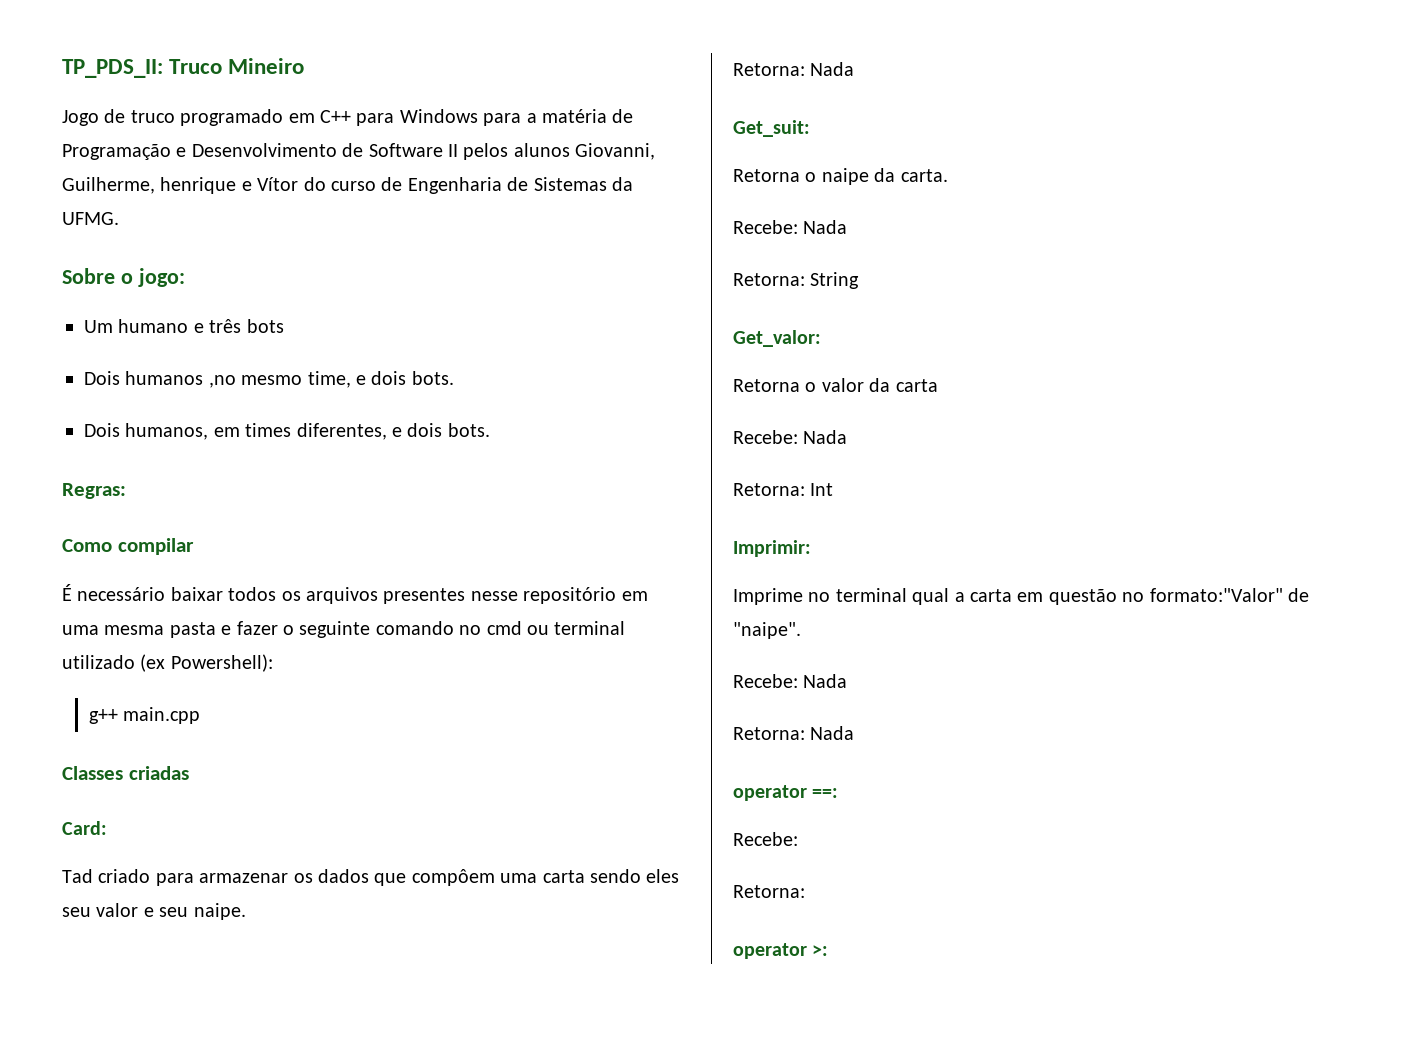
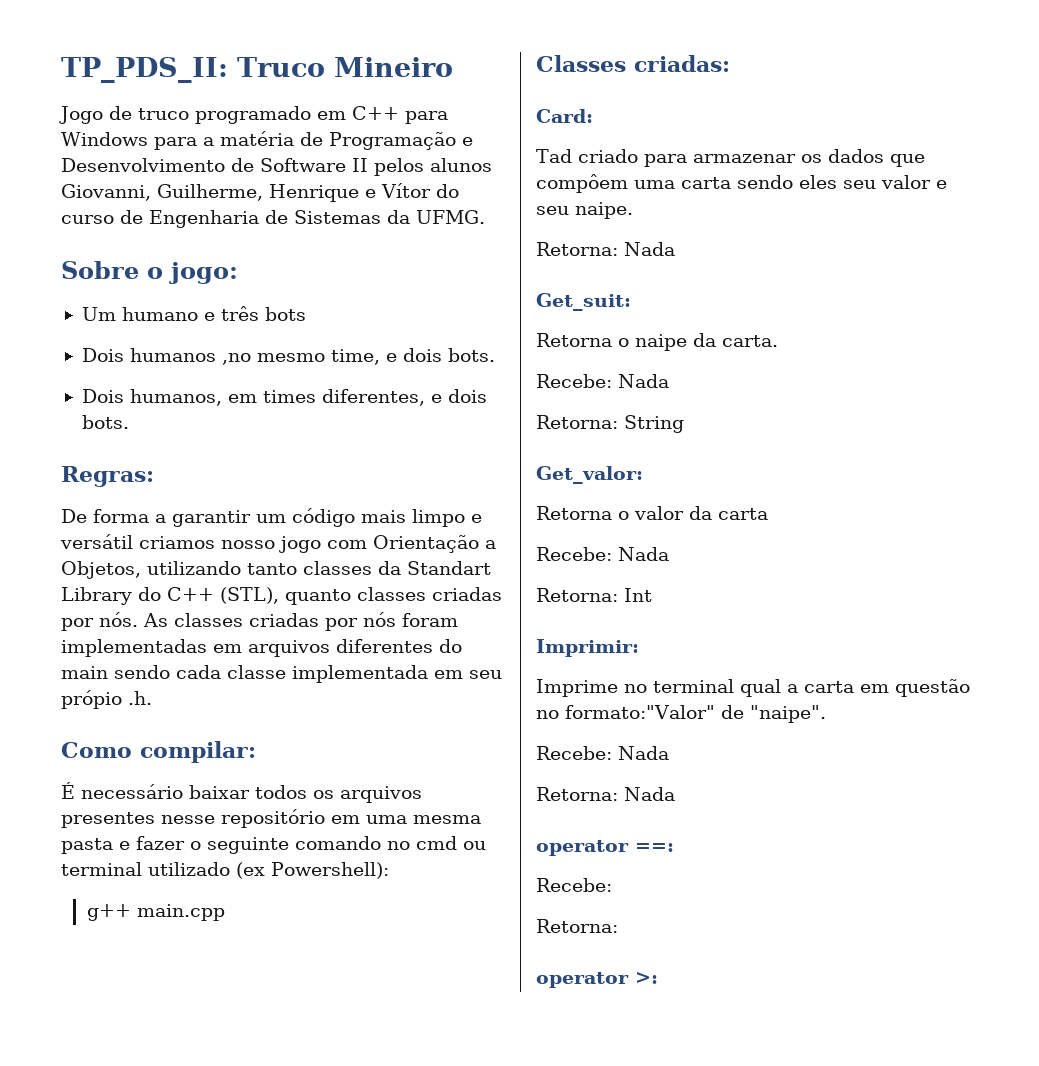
- Jogo de truco programado em C++ para Windows para a matéria de Programação e Desenvolvimento de Software II pelos alunos Giovanni, Guilherme, henrique e Vítor do curso de Engenharia de Sistemas da UFMG.
+ Jogo de truco programado em C++ para Windows para a matéria de Programação e Desenvolvimento de Software II pelos alunos Giovanni, Guilherme, Henrique e Vítor do curso de Engenharia de Sistemas da UFMG.
+ De forma a garantir um código mais limpo e versátil criamos nosso jogo com Orientação a Objetos, utilizando tanto classes da Standart Library do C++ (STL), quanto classes criadas por nós. As classes criadas por nós foram implementadas em arquivos diferentes do main sendo cada classe implementada em seu própio .h.
- Como compilar
+ Como compilar:
- Classes criadas
+ Classes criadas:

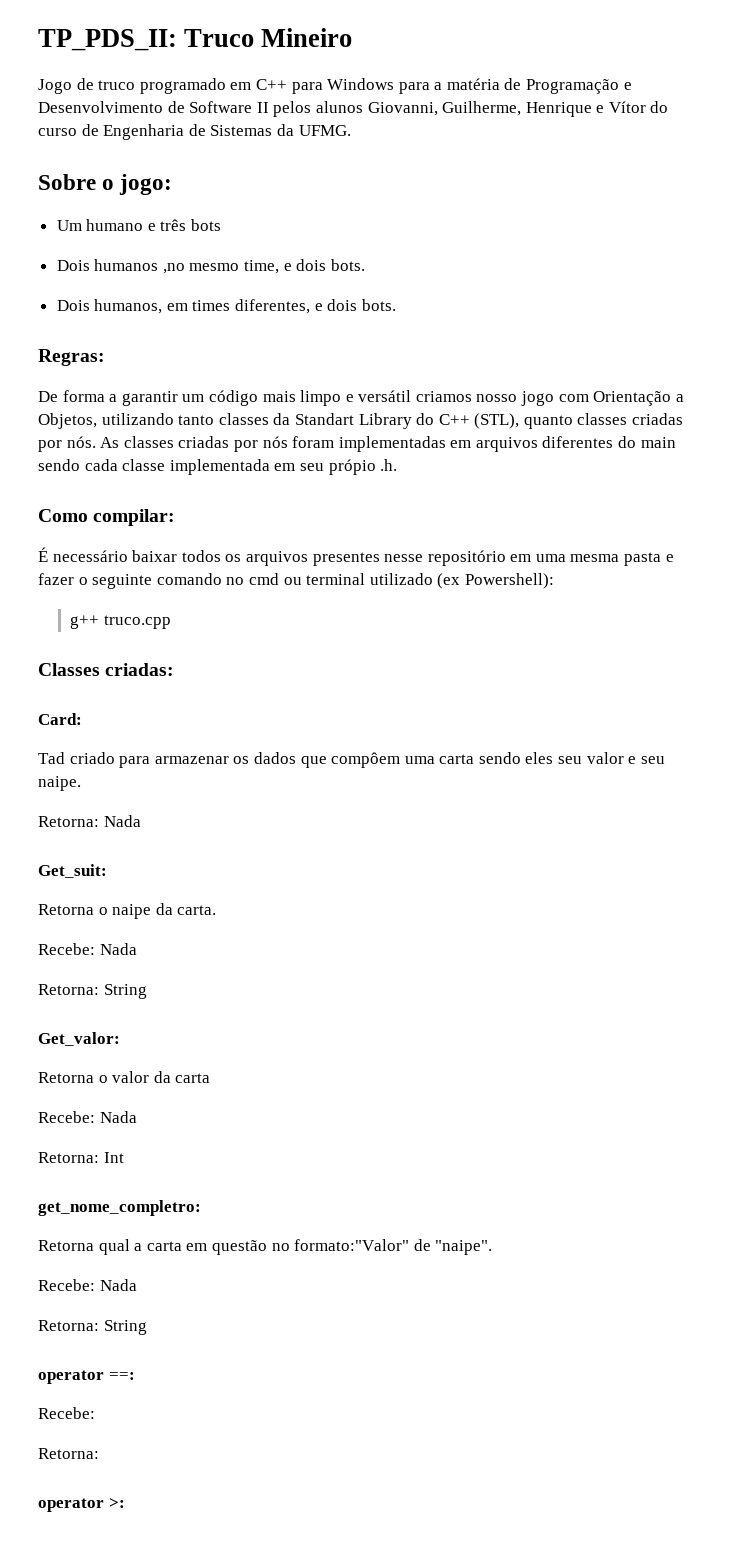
- g++ main.cpp
+ g++ truco.cpp
- Imprimir:
- Imprime no terminal qual a carta em questão no formato:"Valor" de "naipe".
+ get_nome_completro:
+ Retorna qual a carta em questão no formato:"Valor" de "naipe".
  Recebe: Nada
- Retorna: Nada
+ Retorna: String

